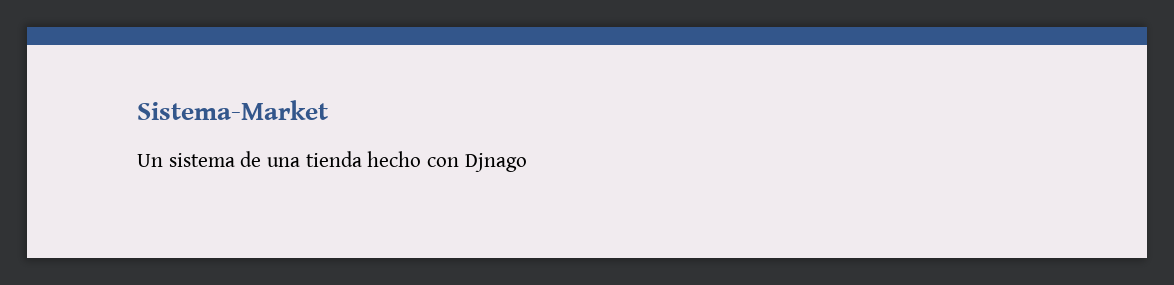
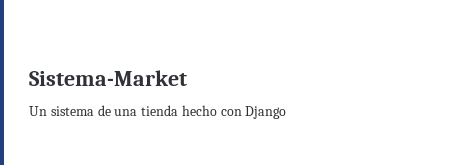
- Un sistema de una tienda hecho con Djnago
+ Un sistema de una tienda hecho con Django

